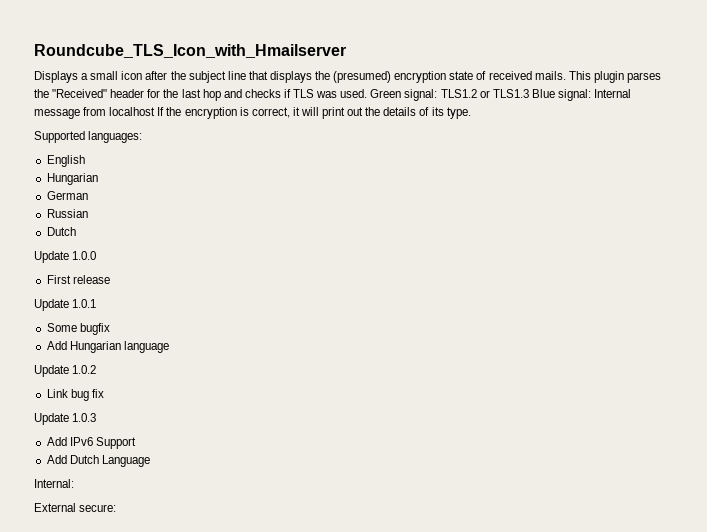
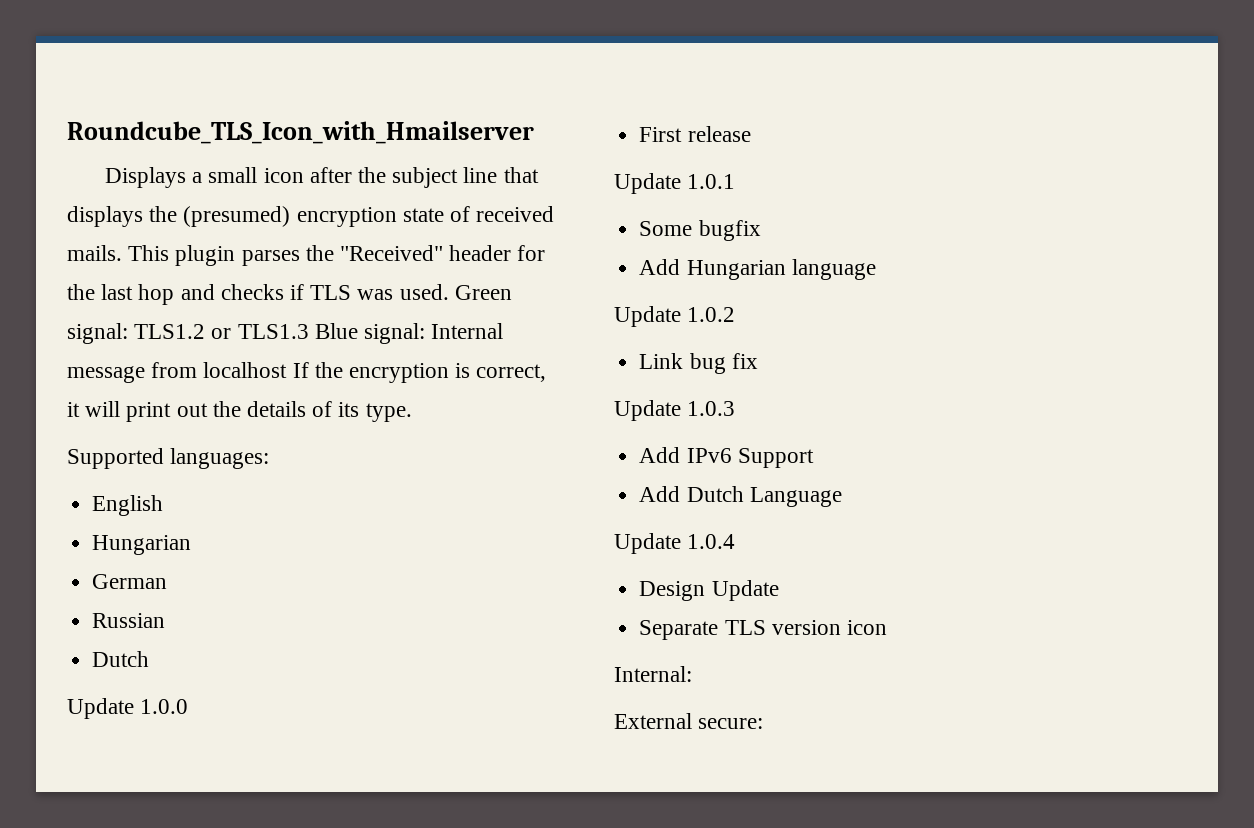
+ Update 1.0.4
+ Design Update
+ Separate TLS version icon

